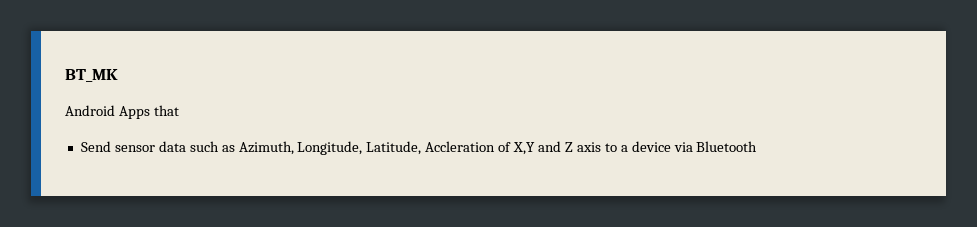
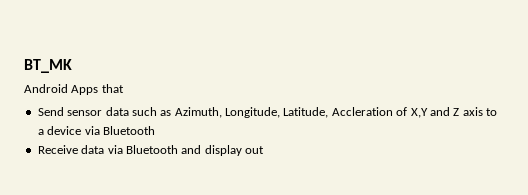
+ Receive data via Bluetooth and display out

